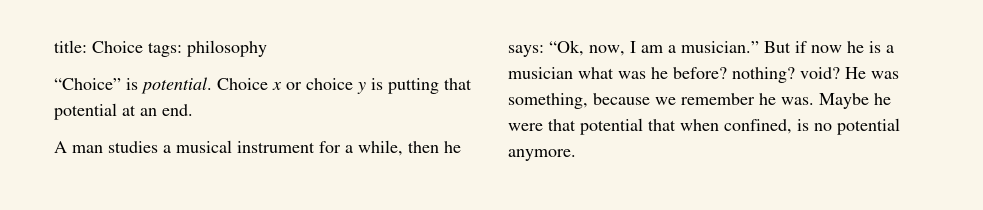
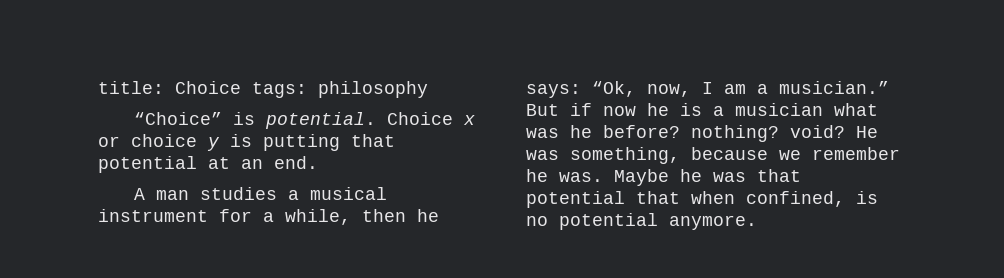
- Maybe he were that potential that when confined, is no potential anymore.
+ Maybe he was that potential that when confined, is no potential anymore.

